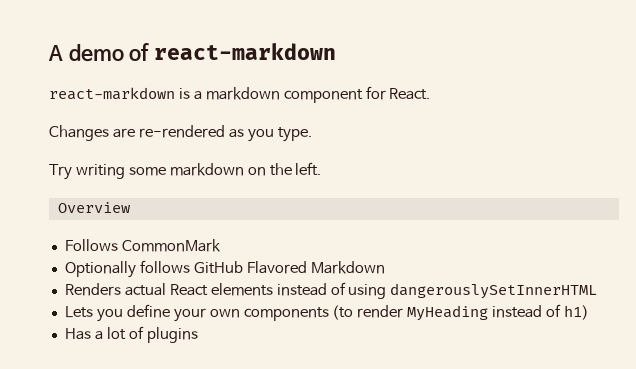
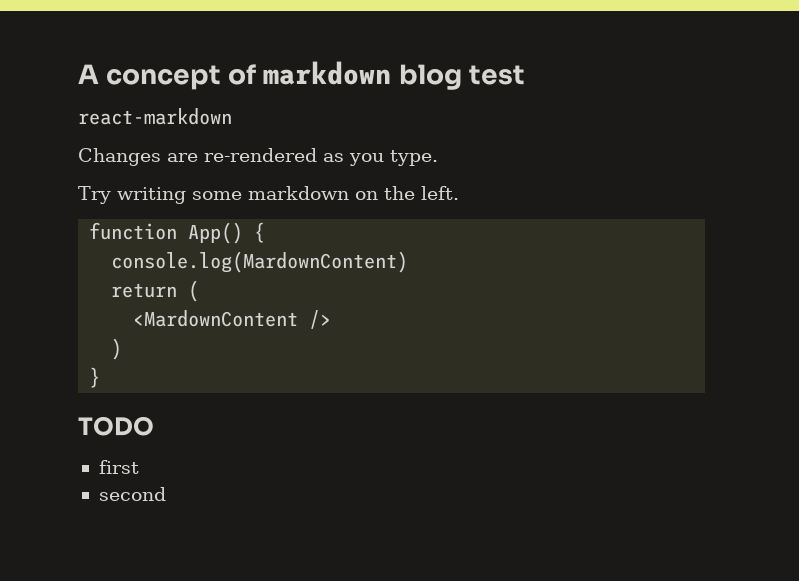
- A demo of react-markdown
- react-markdown is a markdown component for React.
+ A concept of markdown blog test
+ react-markdown
- Overview
- Follows CommonMark
- Optionally follows GitHub Flavored Markdown
- Renders actual React elements instead of using dangerouslySetInnerHTML
- Lets you define your own components (to render MyHeading instead of h1)
- Has a lot of plugins
+ function App() {
+ console.log(MardownContent)
+ return (
+ <MardownContent />
+ )
+ }
+ TODO
+ first
+ second

